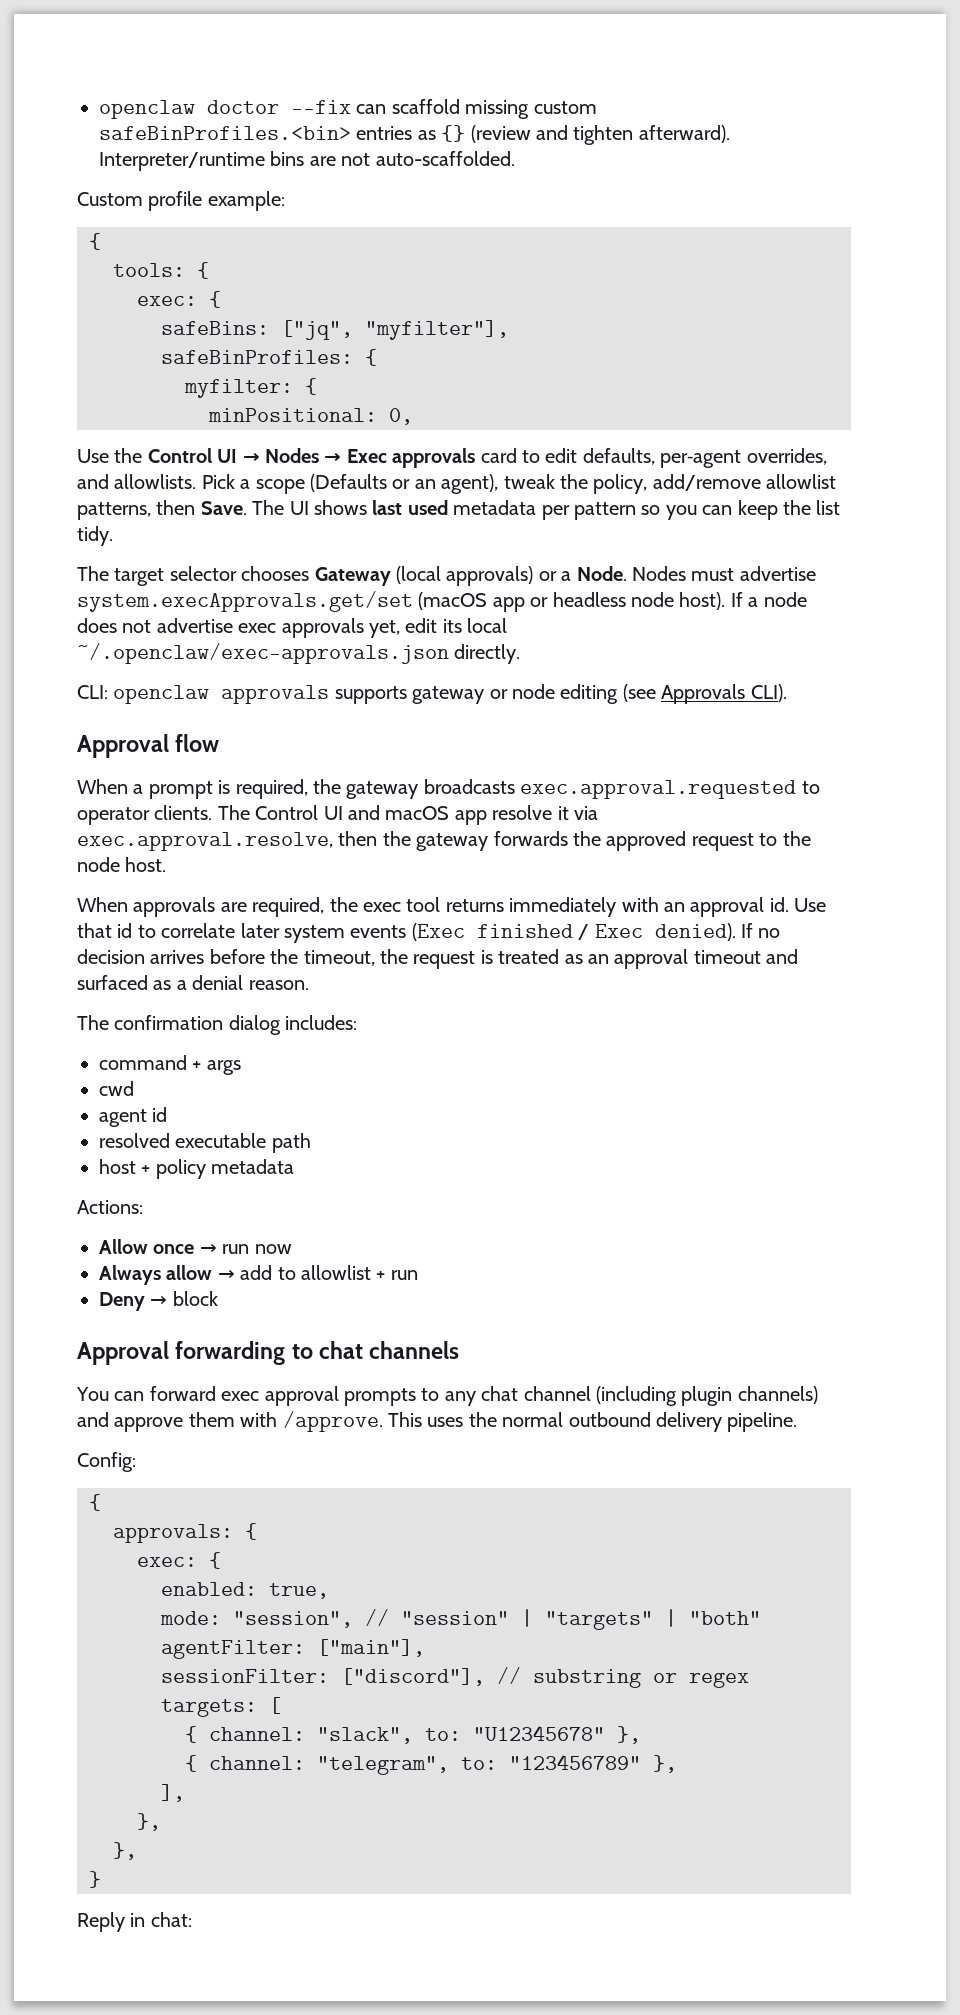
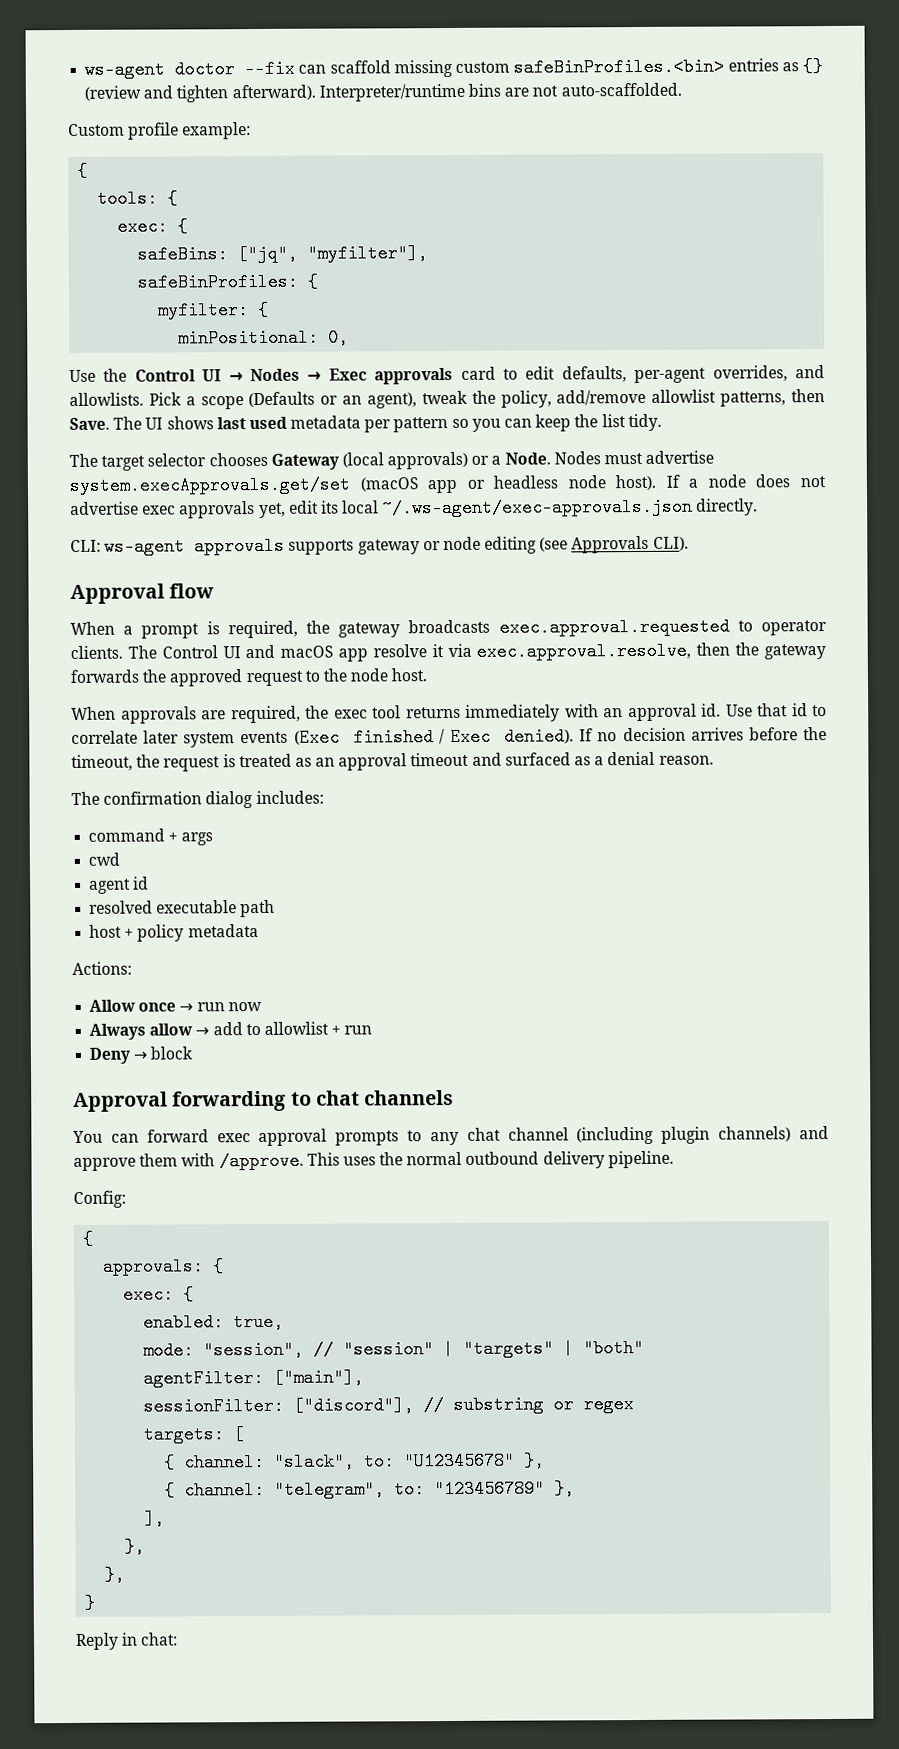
- openclaw doctor --fix can scaffold missing custom safeBinProfiles.<bin> entries as {} (review and tighten afterward).
+ ws-agent doctor --fix can scaffold missing custom safeBinProfiles.<bin> entries as {} (review and tighten afterward).
- If a node does not advertise exec approvals yet, edit its local ~/.openclaw/exec-approvals.json directly.
+ If a node does not advertise exec approvals yet, edit its local ~/.ws-agent/exec-approvals.json directly.
- CLI: openclaw approvals supports gateway or node editing (see Approvals CLI).
+ CLI: ws-agent approvals supports gateway or node editing (see Approvals CLI).

